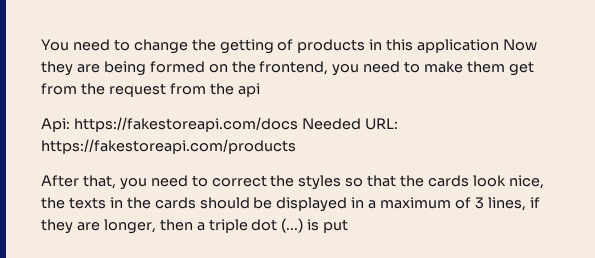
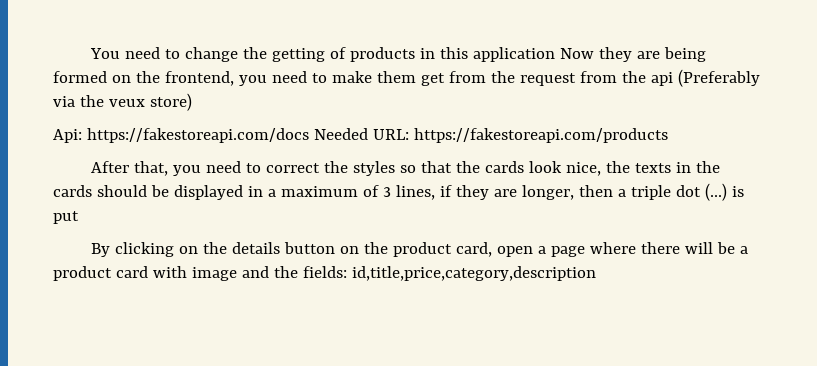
- You need to change the getting of products in this application Now they are being formed on the frontend, you need to make them get from the request from the api
+ You need to change the getting of products in this application Now they are being formed on the frontend, you need to make them get from the request from the api (Preferably via the veux store)
+ By clicking on the details button on the product card, open a page where there will be a product card with image and the fields: id,title,price,category,description

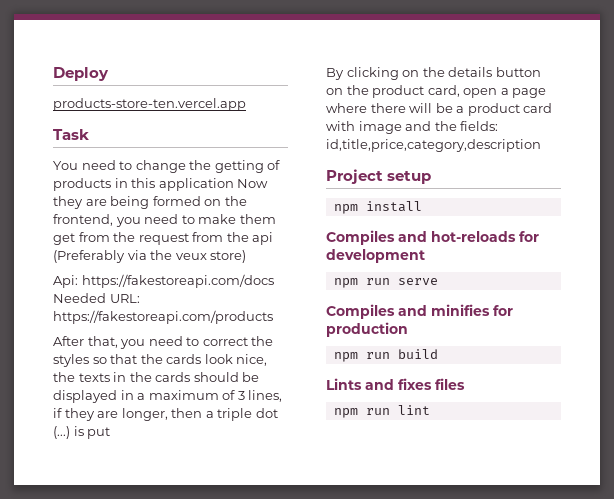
+ Deploy
+ products-store-ten.vercel.app
+ Task
+ Project setup
+ npm install
+ Compiles and hot-reloads for development
+ npm run serve
+ Compiles and minifies for production
+ npm run build
+ Lints and fixes files
+ npm run lint

